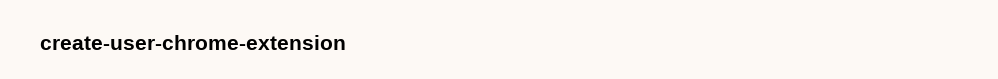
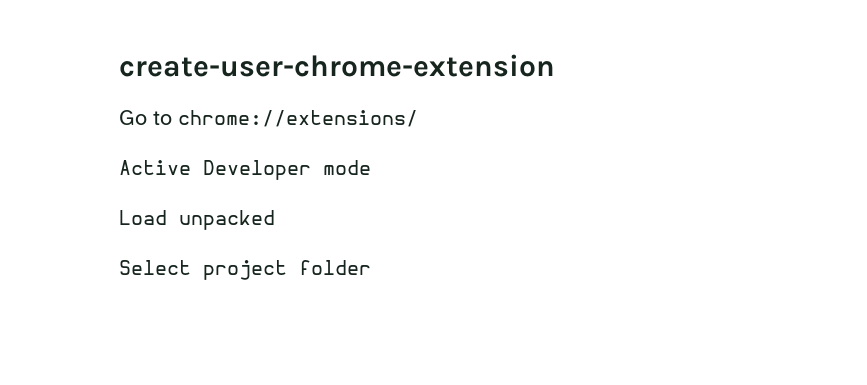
+ Go to chrome://extensions/
+ Active Developer mode
+ Load unpacked
+ Select project folder

